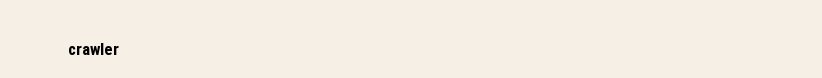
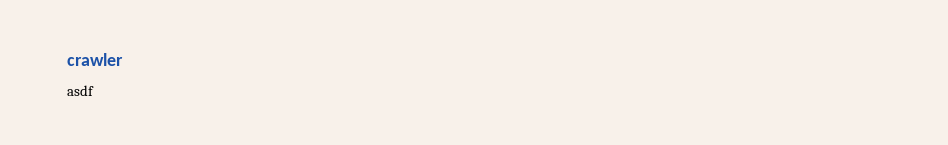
+ asdf

